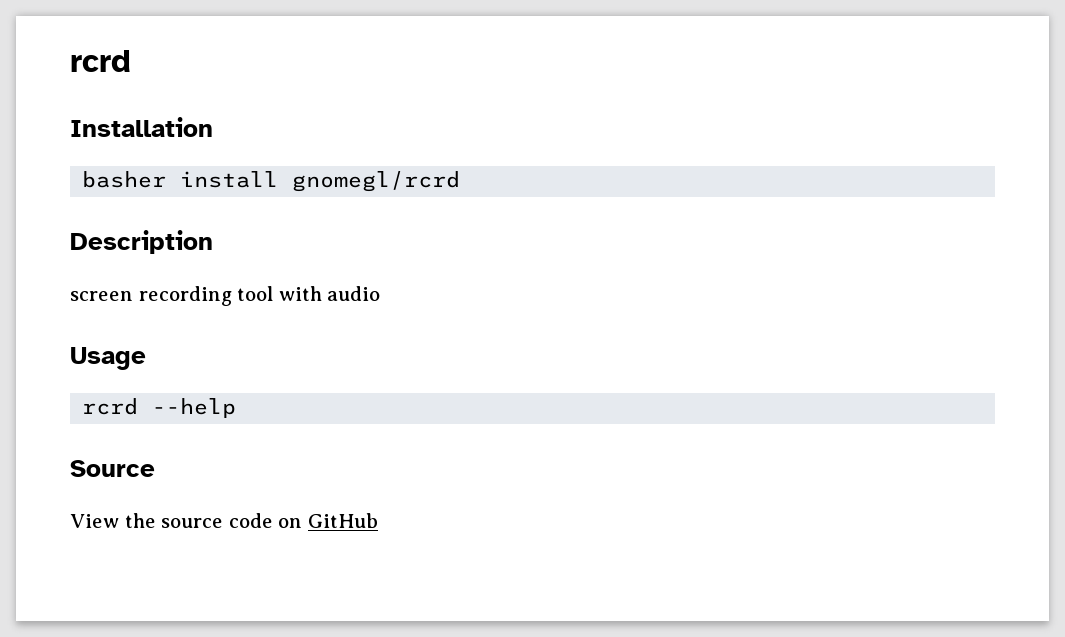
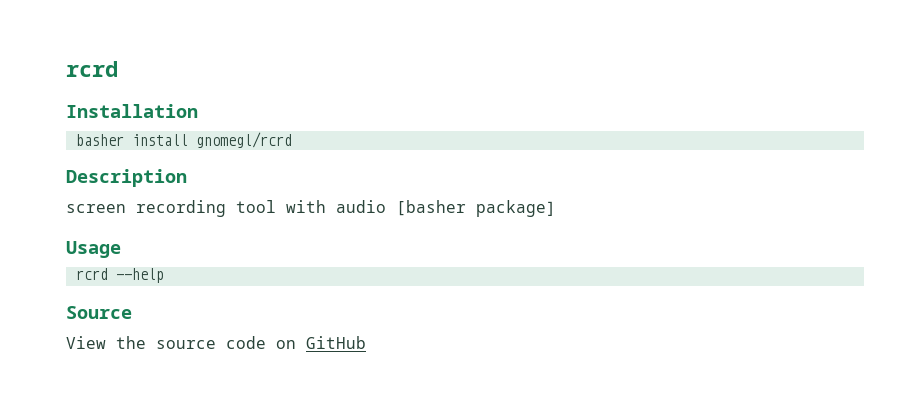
- screen recording tool with audio
+ screen recording tool with audio [basher package]

